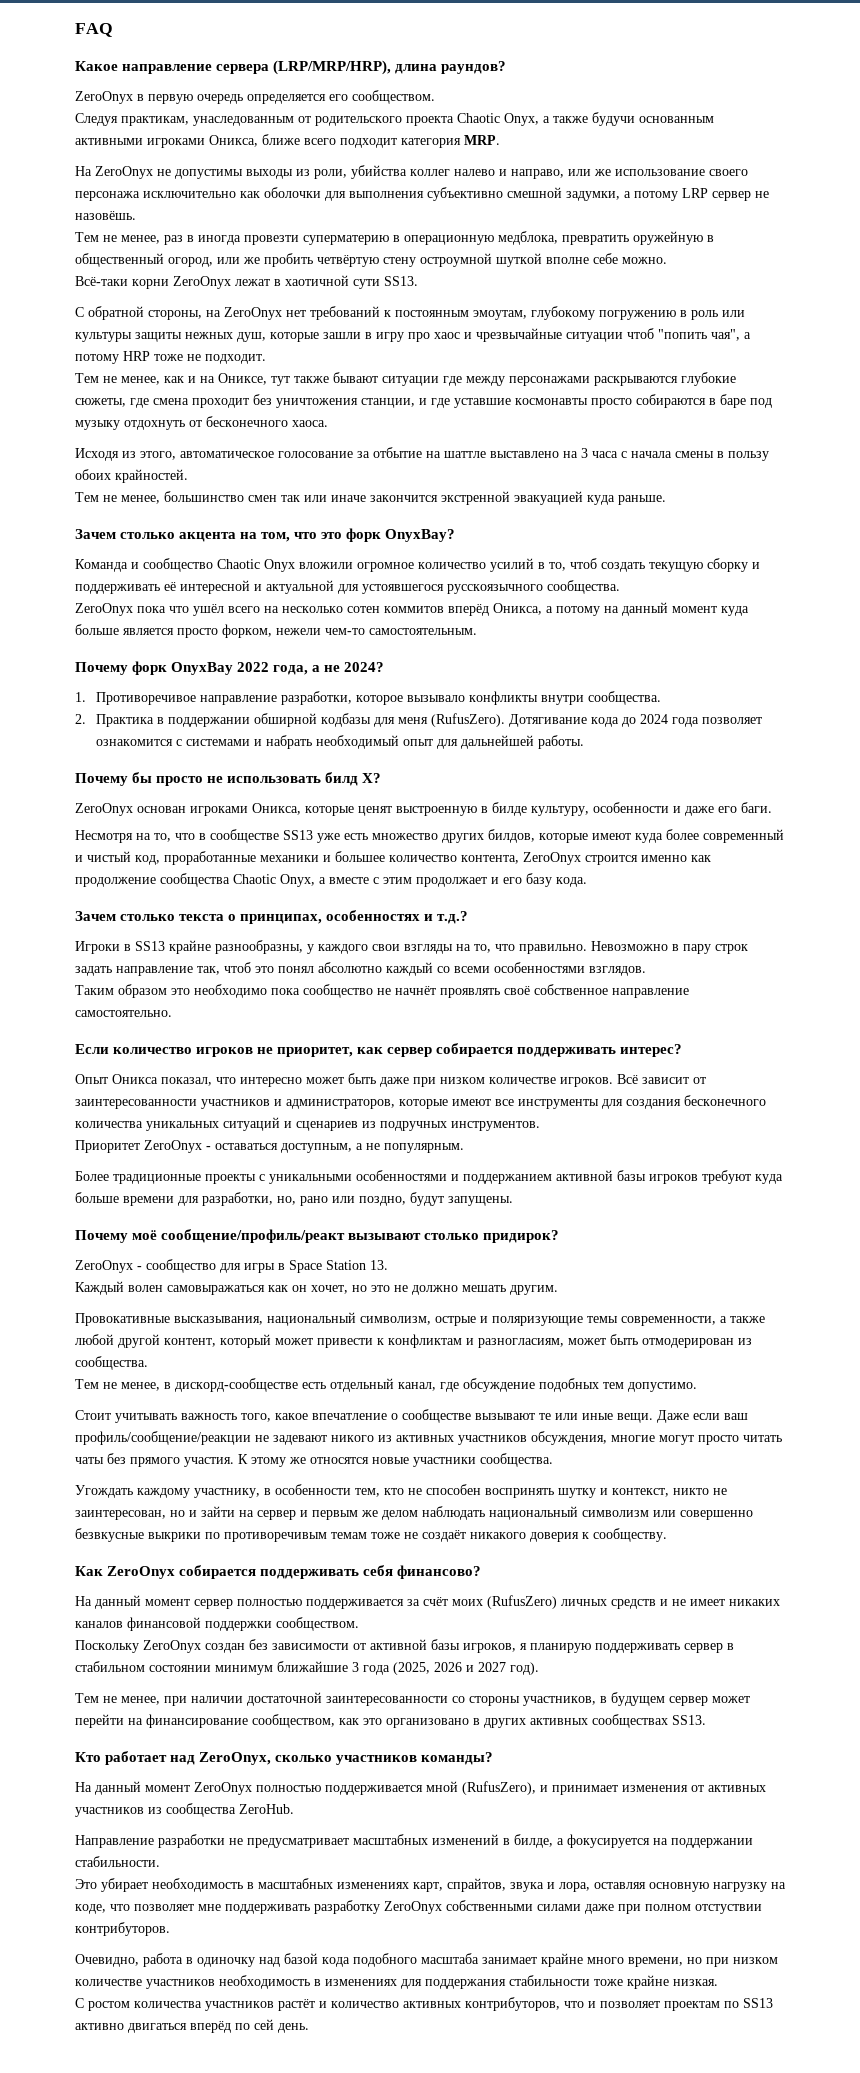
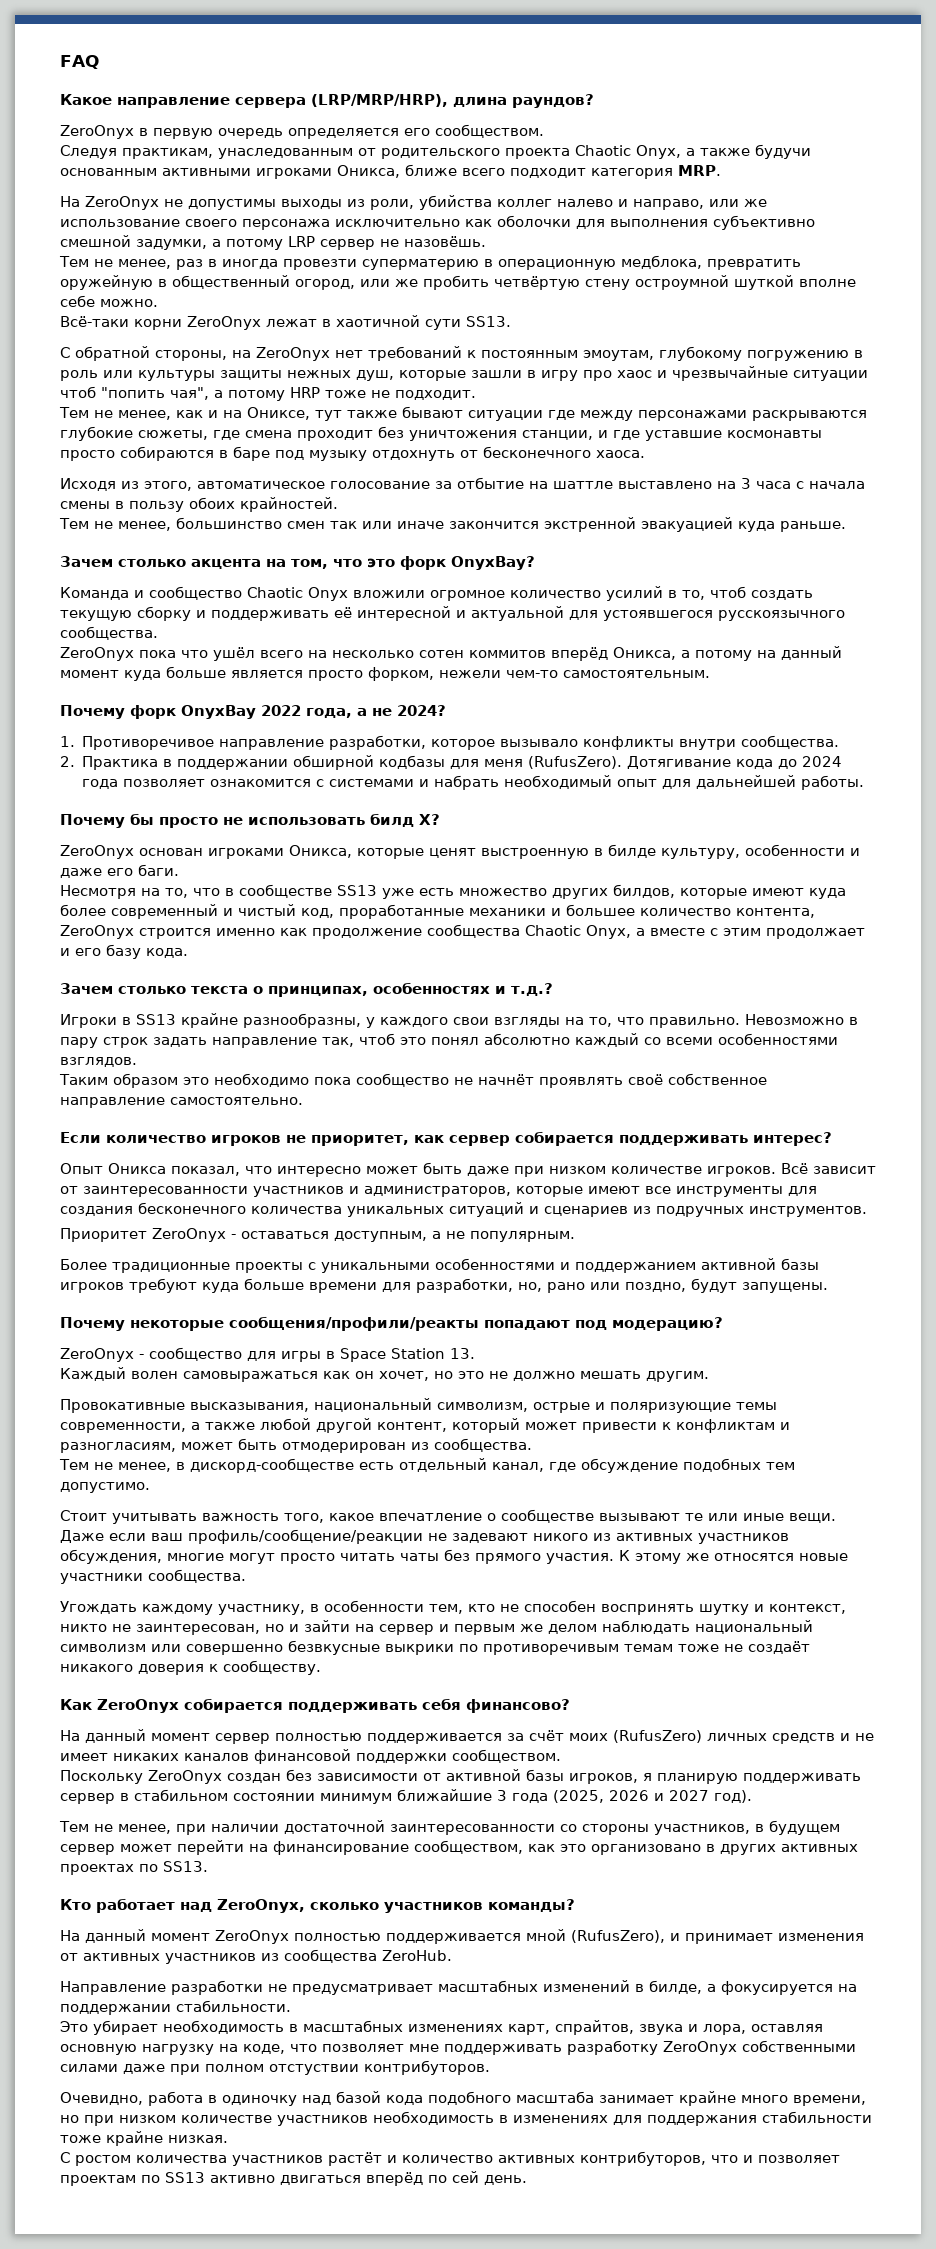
- Почему моё сообщение/профиль/реакт вызывают столько придирок?
+ Почему некоторые сообщения/профили/реакты попадают под модерацию?
- Тем не менее, при наличии достаточной заинтересованности со стороны участников, в будущем сервер может перейти на финансирование сообществом, как это организовано в других активных сообществах SS13.
+ Тем не менее, при наличии достаточной заинтересованности со стороны участников, в будущем сервер может перейти на финансирование сообществом, как это организовано в других активных проектах по SS13.

